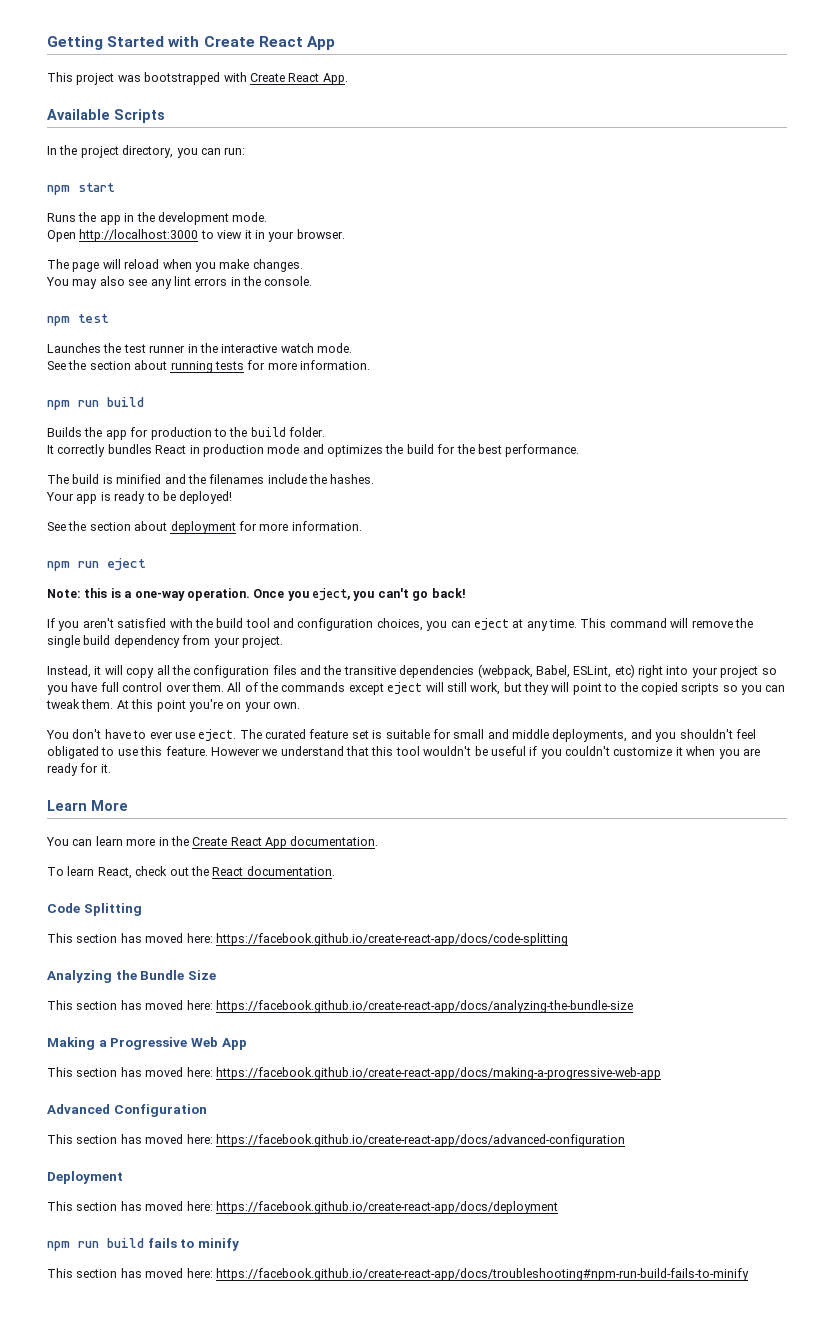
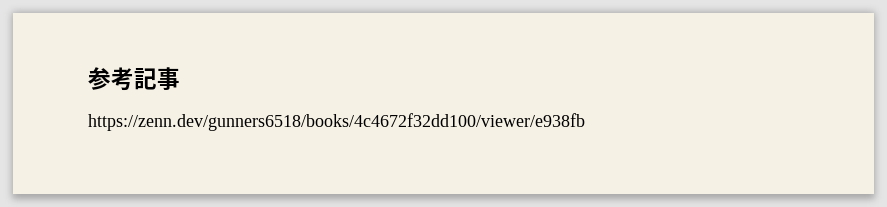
- Getting Started with Create React App
- This project was bootstrapped with Create React App.
- Available Scripts
- In the project directory, you can run:
- npm start
- Runs the app in the development mode.
- Open http://localhost:3000 to view it in your browser.
- The page will reload when you make changes.
- You may also see any lint errors in the console.
- npm test
- Launches the test runner in the interactive watch mode.
- See the section about running tests for more information.
- npm run build
- Builds the app for production to the build folder.
- It correctly bundles React in production mode and optimizes the build for the best performance.
- The build is minified and the filenames include the hashes.
- Your app is ready to be deployed!
- See the section about deployment for more information.
- npm run eject
- Note: this is a one-way operation. Once you eject, you can't go back!
- If you aren't satisfied with the build tool and configuration choices, you can eject at any time. This command will remove the single build dependency from your project.
- Instead, it will copy all the configuration files and the transitive dependencies (webpack, Babel, ESLint, etc) right into your project so you have full control over them. All of the commands except eject will still work, but they will point to the copied scripts so you can tweak them. At this point you're on your own.
- You don't have to ever use eject. The curated feature set is suitable for small and middle deployments, and you shouldn't feel obligated to use this feature. However we understand that this tool wouldn't be useful if you couldn't customize it when you are ready for it.
- Learn More
- You can learn more in the Create React App documentation.
- To learn React, check out the React documentation.
- Code Splitting
- This section has moved here: https://facebook.github.io/create-react-app/docs/code-splitting
- Analyzing the Bundle Size
- This section has moved here: https://facebook.github.io/create-react-app/docs/analyzing-the-bundle-size
- Making a Progressive Web App
- This section has moved here: https://facebook.github.io/create-react-app/docs/making-a-progressive-web-app
- Advanced Configuration
- This section has moved here: https://facebook.github.io/create-react-app/docs/advanced-configuration
- Deployment
- This section has moved here: https://facebook.github.io/create-react-app/docs/deployment
- npm run build fails to minify
- This section has moved here: https://facebook.github.io/create-react-app/docs/troubleshooting#npm-run-build-fails-to-minify
+ 参考記事
+ https://zenn.dev/gunners6518/books/4c4672f32dd100/viewer/e938fb

